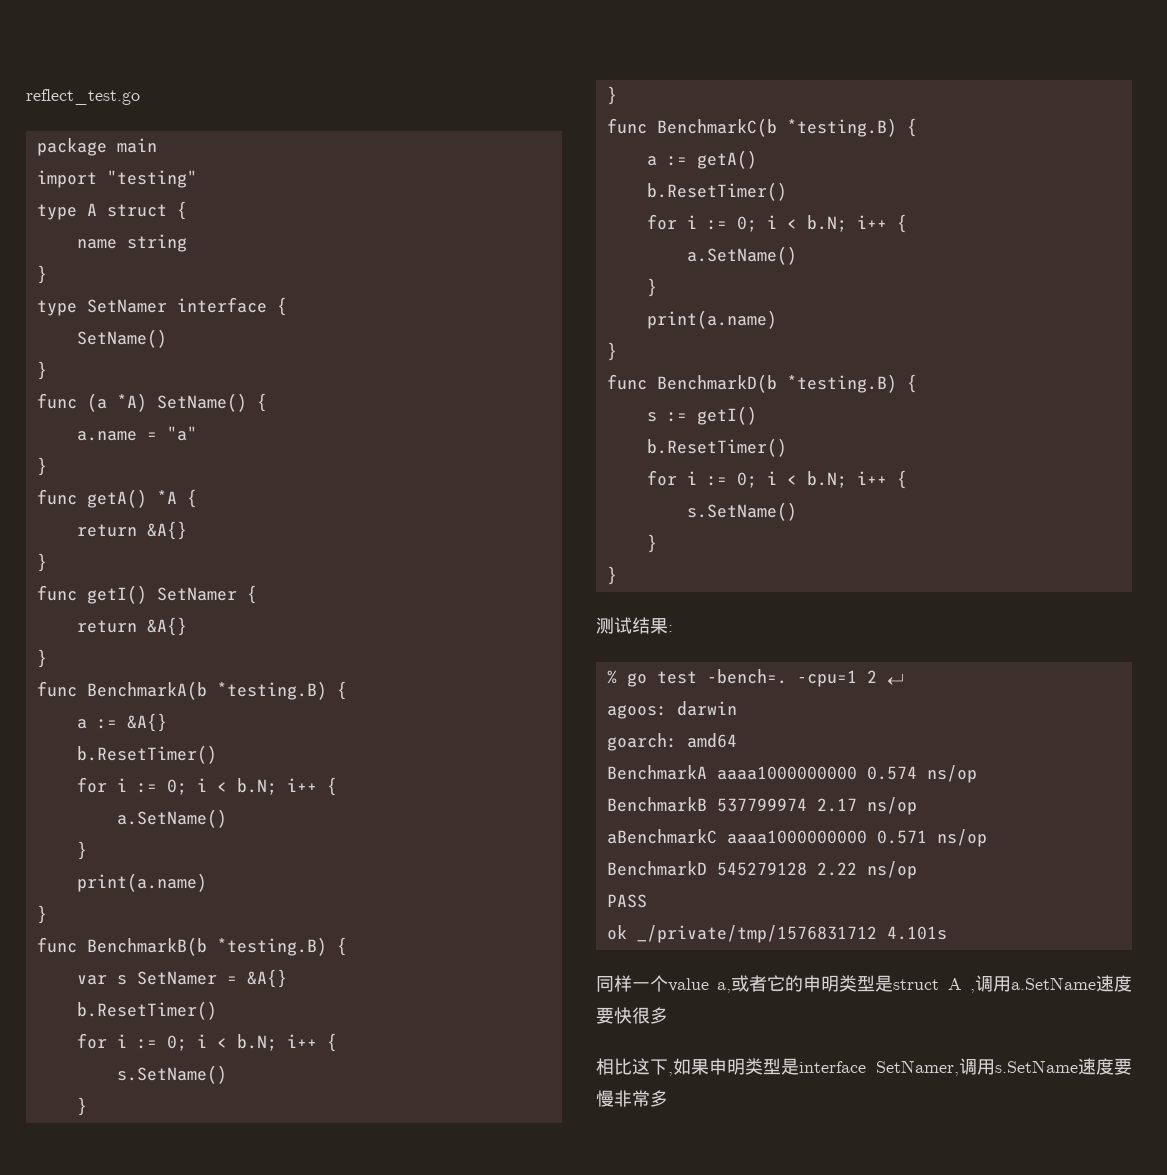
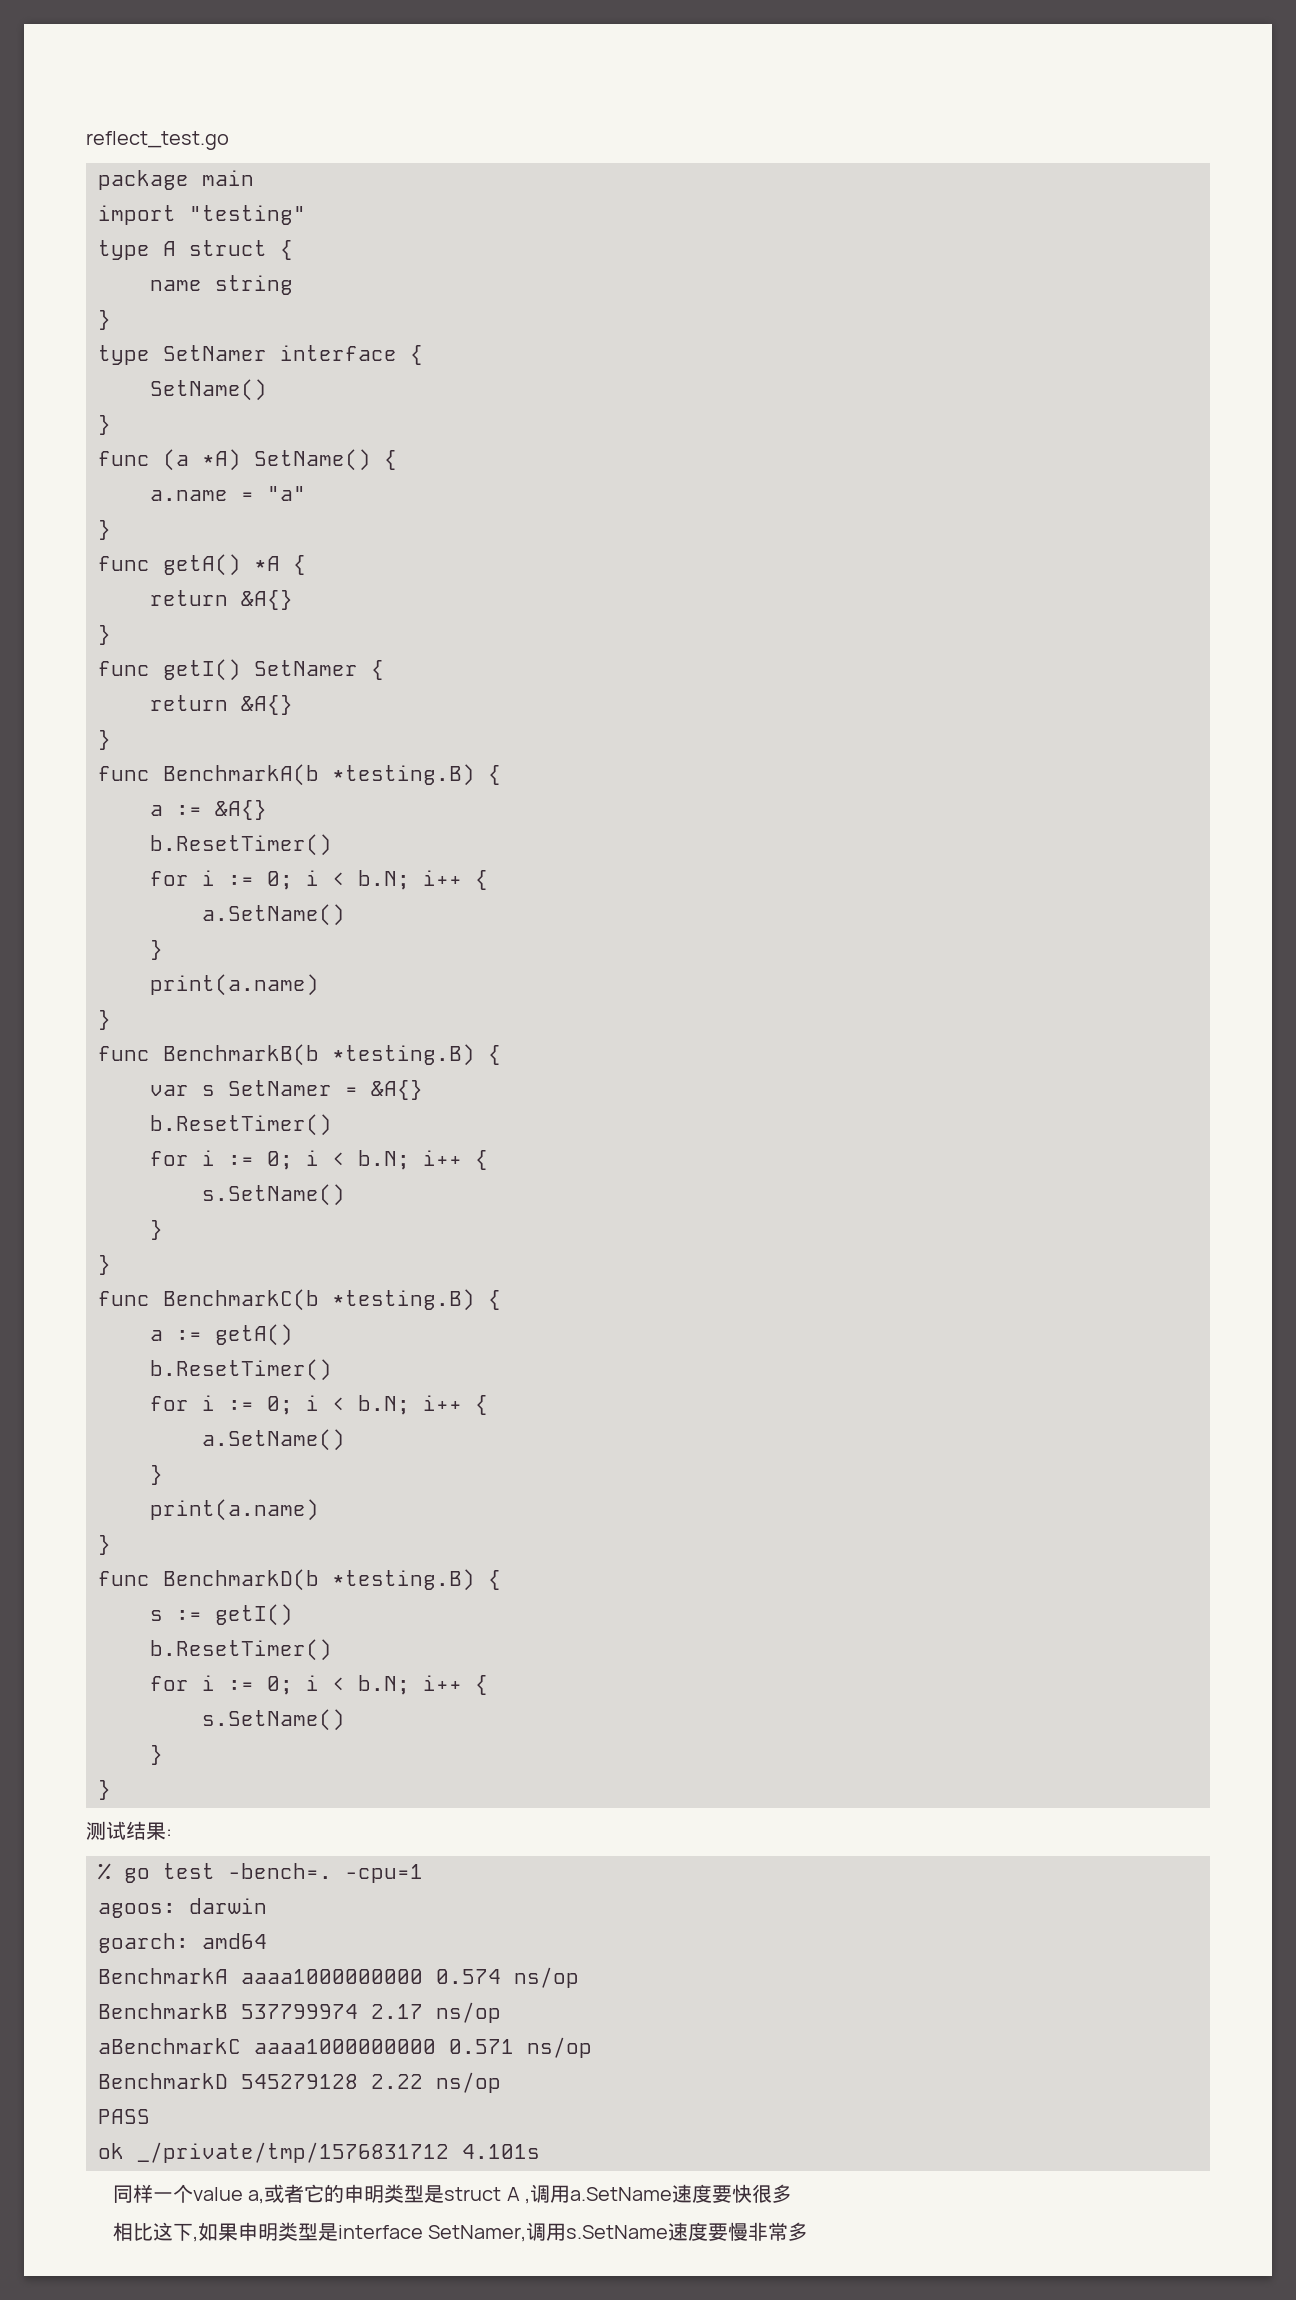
- -cpu=1 2 ↵
+ -cpu=1

